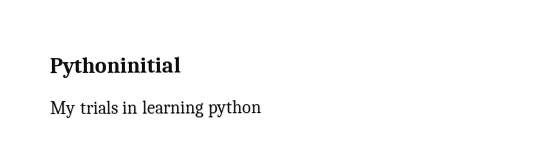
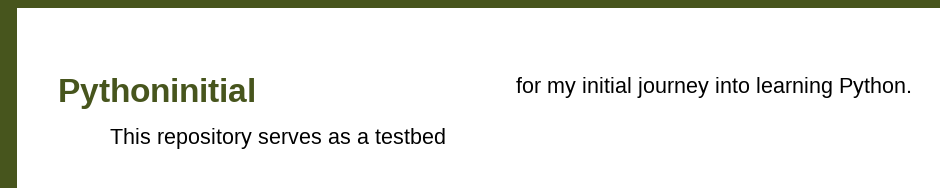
- My trials in learning python
+ This repository serves as a testbed for my initial journey into learning Python.

